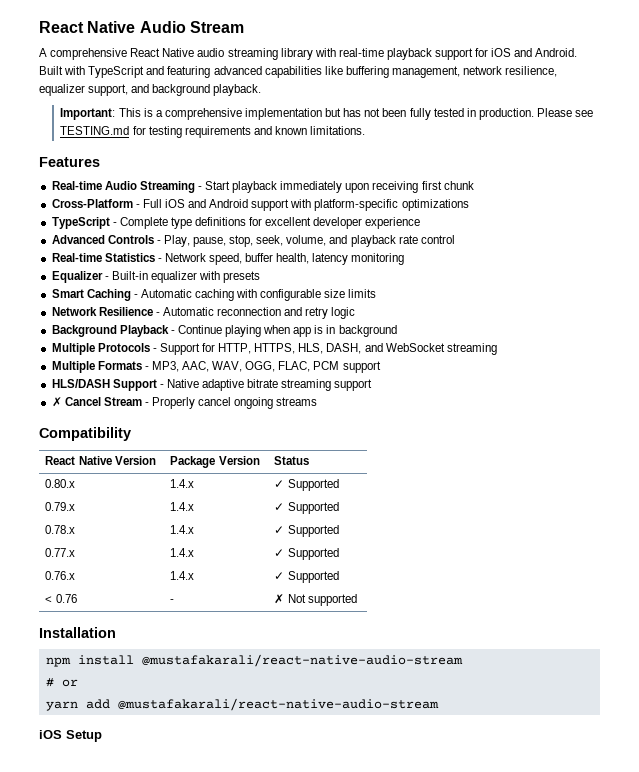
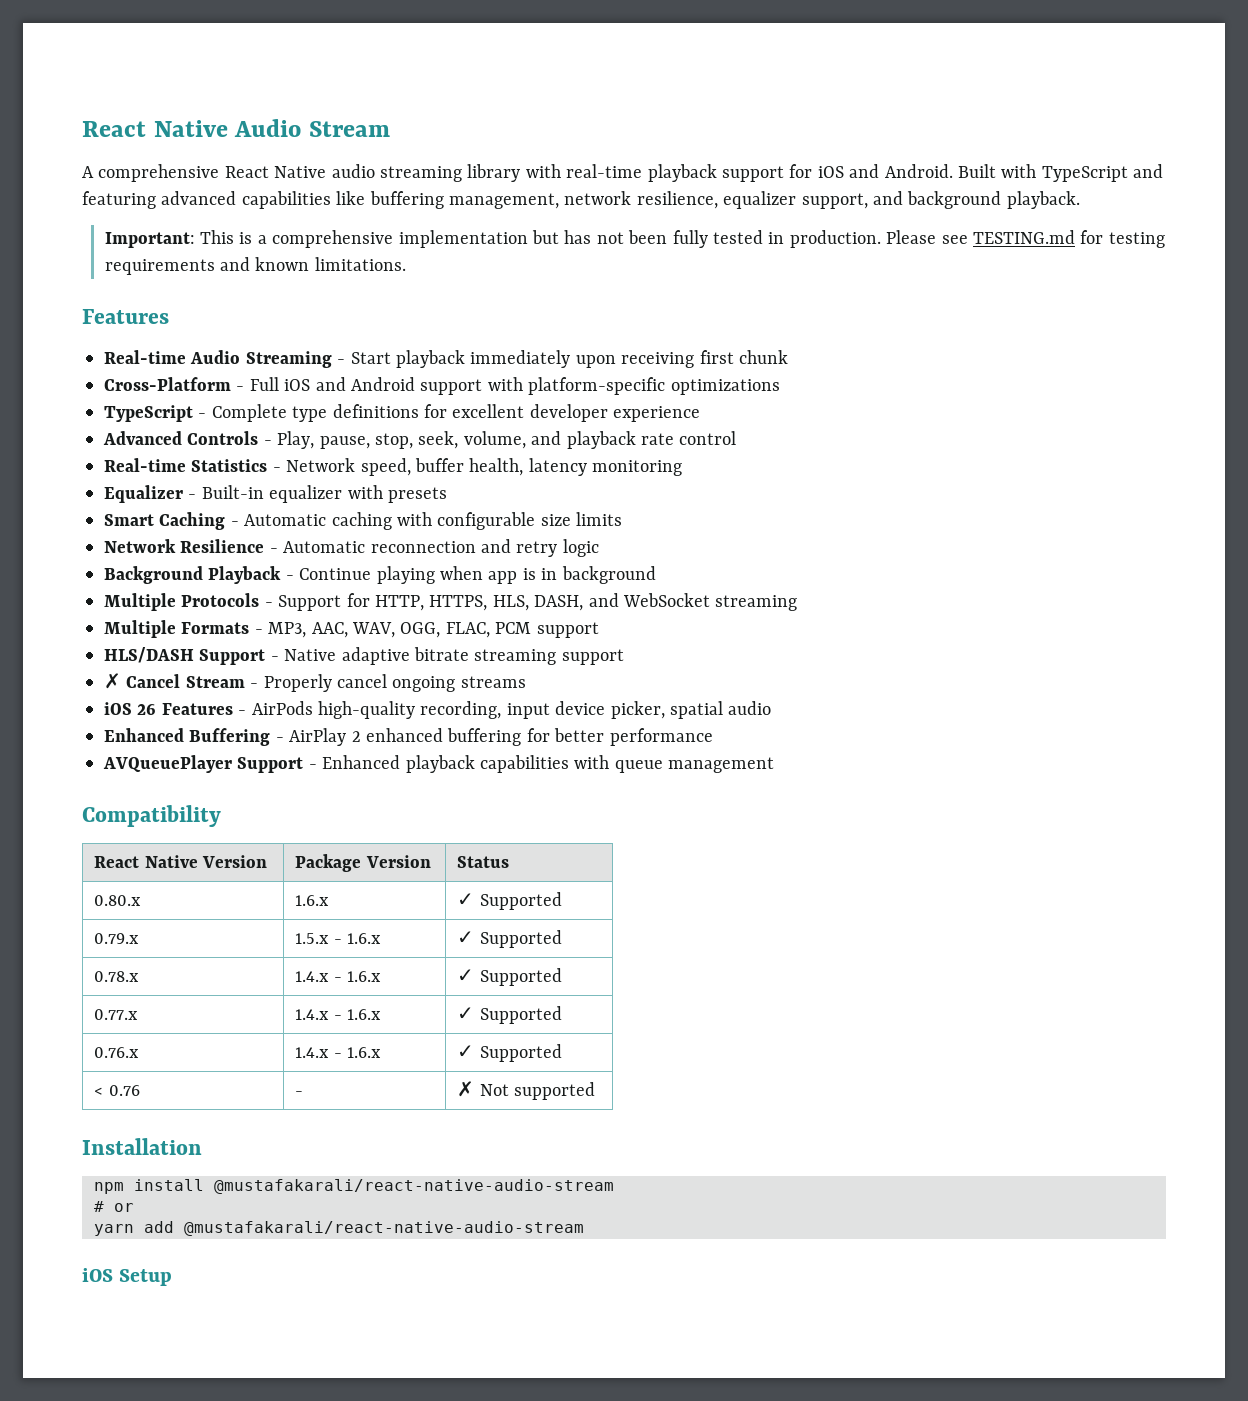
+ iOS 26 Features - AirPods high-quality recording, input device picker, spatial audio
+ Enhanced Buffering - AirPlay 2 enhanced buffering for better performance
+ AVQueuePlayer Support - Enhanced playback capabilities with queue management
- 0.80.x | 1.4.x | ✓ Supported
+ 0.80.x | 1.6.x | ✓ Supported
- 0.79.x | 1.4.x | ✓ Supported
+ 0.79.x | 1.5.x - 1.6.x | ✓ Supported
- 0.78.x | 1.4.x | ✓ Supported
+ 0.78.x | 1.4.x - 1.6.x | ✓ Supported
- 0.77.x | 1.4.x | ✓ Supported
+ 0.77.x | 1.4.x - 1.6.x | ✓ Supported
- 0.76.x | 1.4.x | ✓ Supported
+ 0.76.x | 1.4.x - 1.6.x | ✓ Supported

